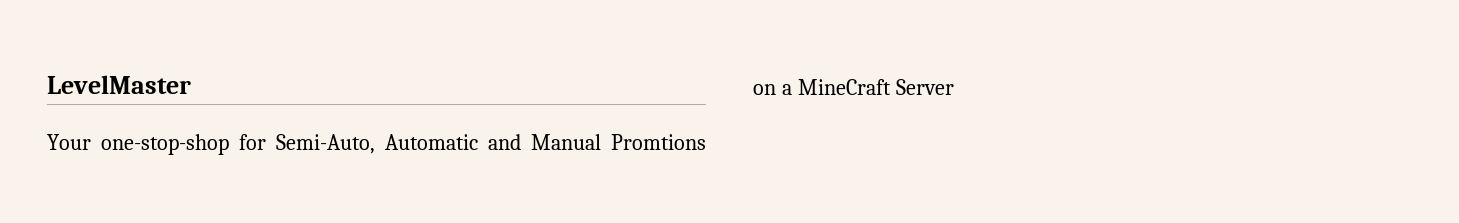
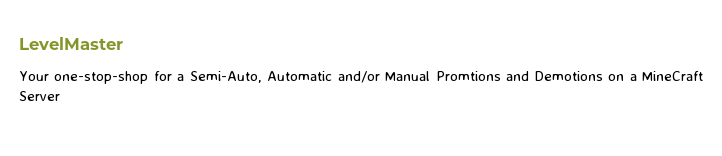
- Your one-stop-shop for Semi-Auto, Automatic and Manual Promtions on a MineCraft Server
+ Your one-stop-shop for a Semi-Auto, Automatic and/or Manual Promtions and Demotions on a MineCraft Server

